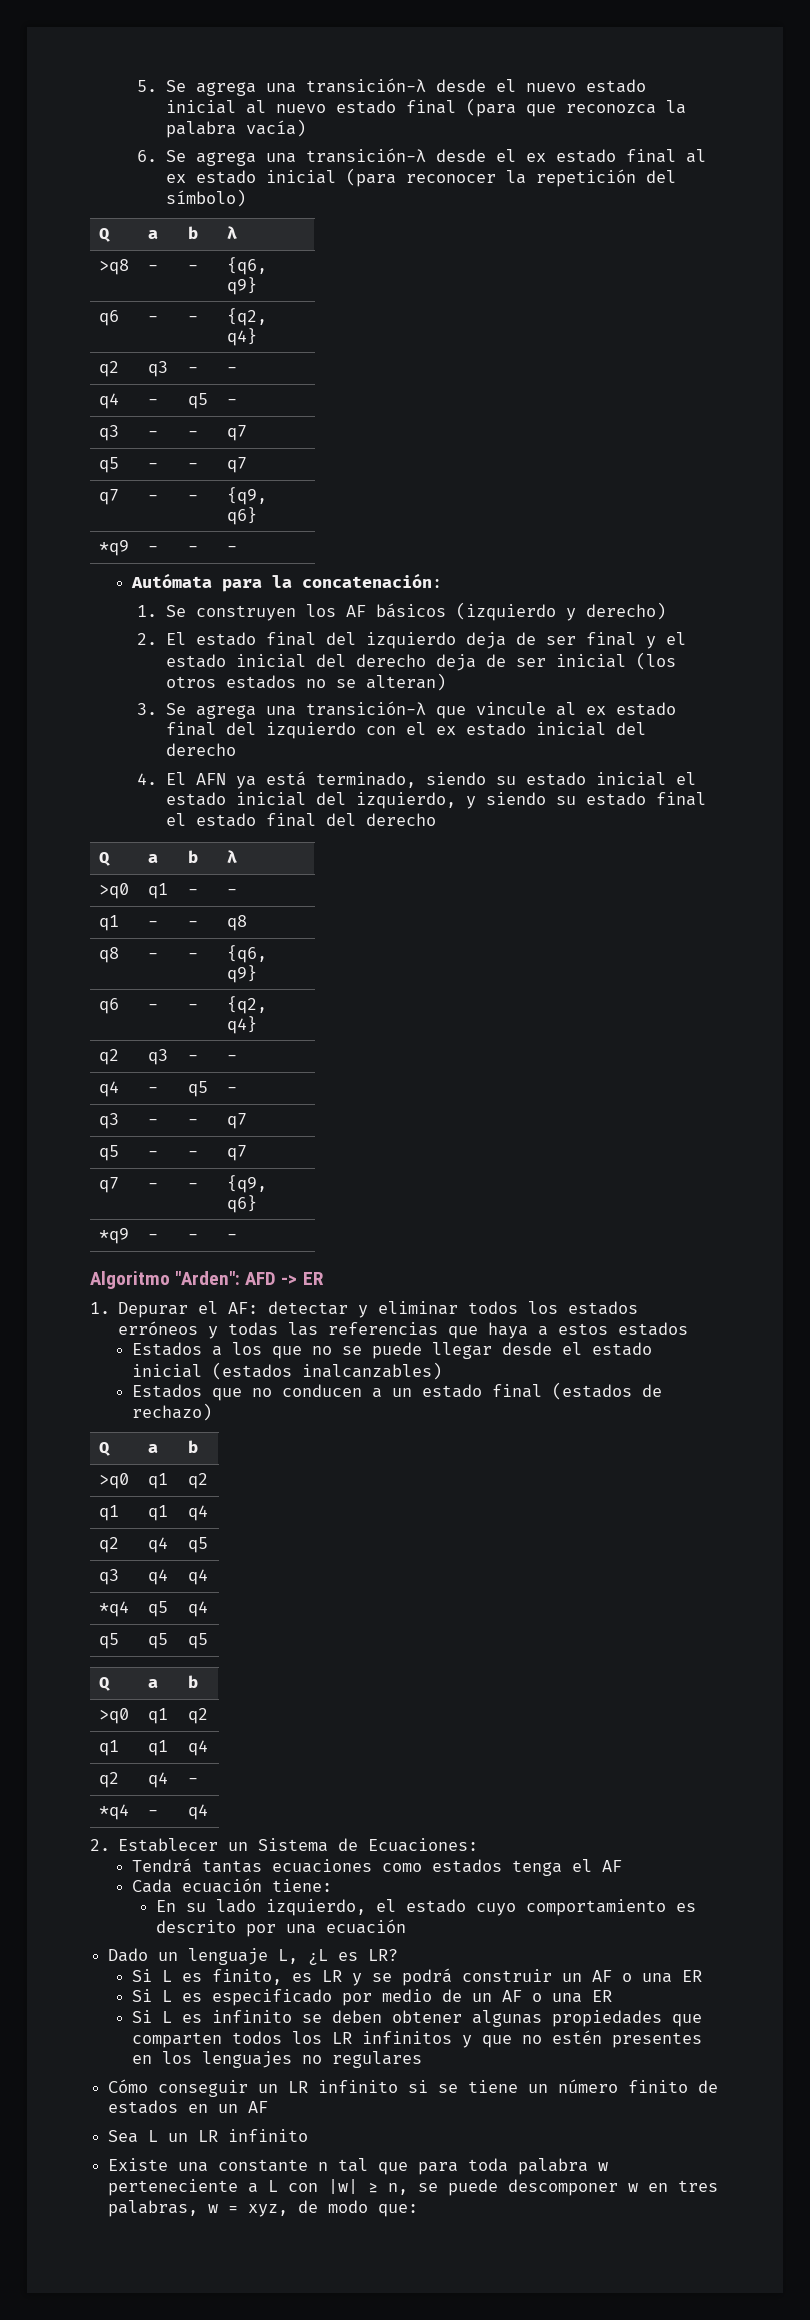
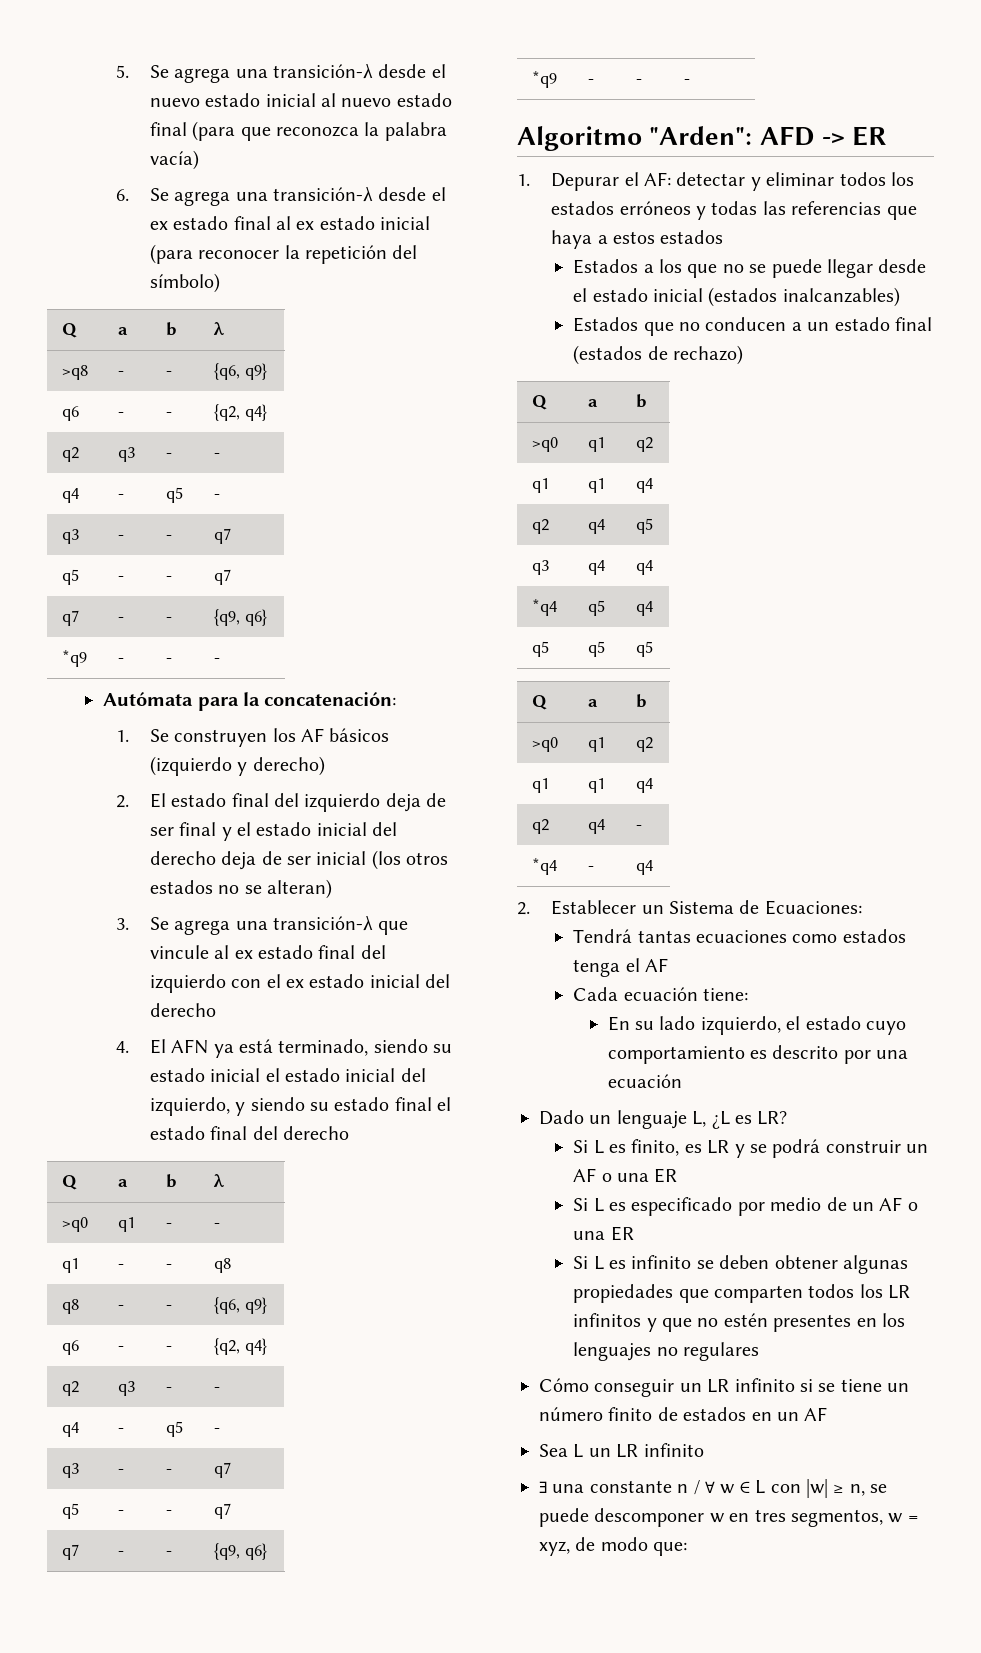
- Existe una constante n tal que para toda palabra w perteneciente a L con |w| ≥ n, se puede descomponer w en tres palabras, w = xyz, de modo que:
+ ∃ una constante n / ∀ w ∈ L con |w| ≥ n, se puede descomponer w en tres segmentos, w = xyz, de modo que:

